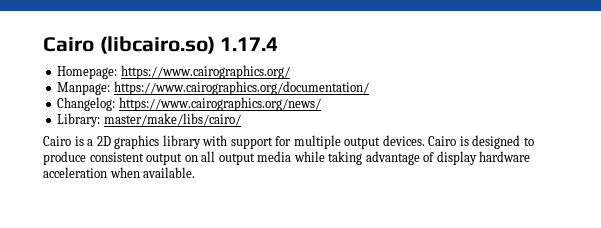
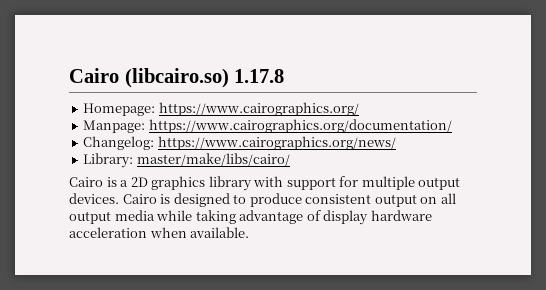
- Cairo (libcairo.so) 1.17.4
+ Cairo (libcairo.so) 1.17.8

